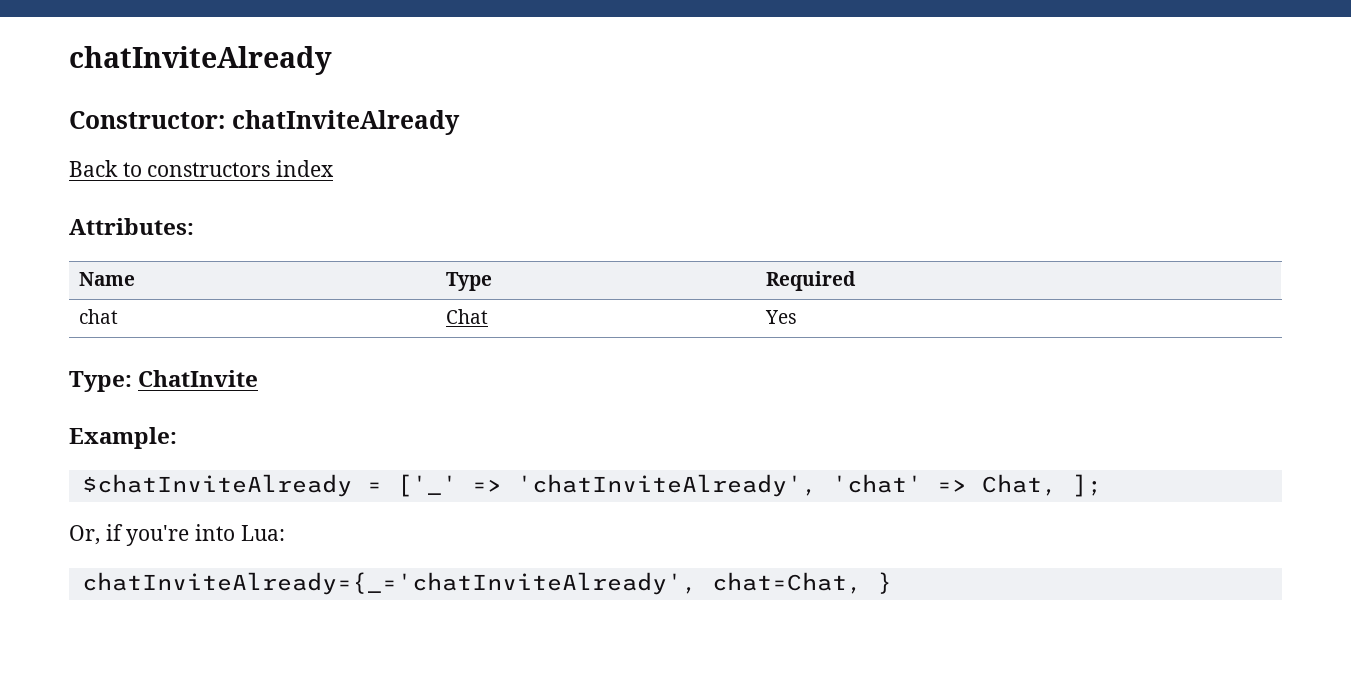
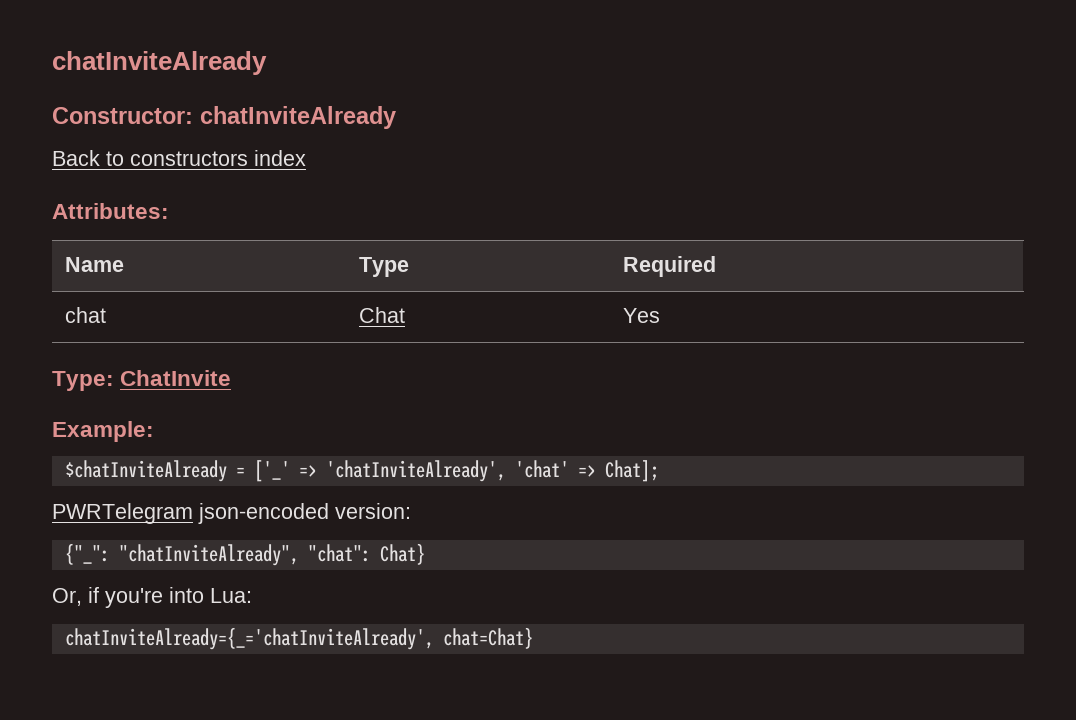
- $chatInviteAlready = ['_' => 'chatInviteAlready', 'chat' => Chat, ];
+ $chatInviteAlready = ['_' => 'chatInviteAlready', 'chat' => Chat];
+ PWRTelegram json-encoded version:
+ {"_": "chatInviteAlready", "chat": Chat}
- chatInviteAlready={_='chatInviteAlready', chat=Chat, }
+ chatInviteAlready={_='chatInviteAlready', chat=Chat}

